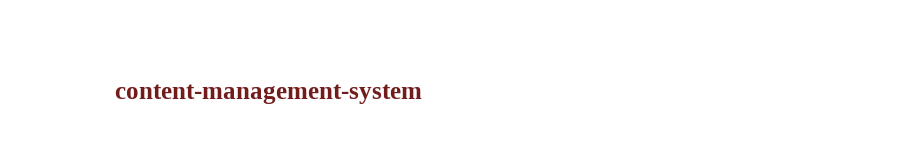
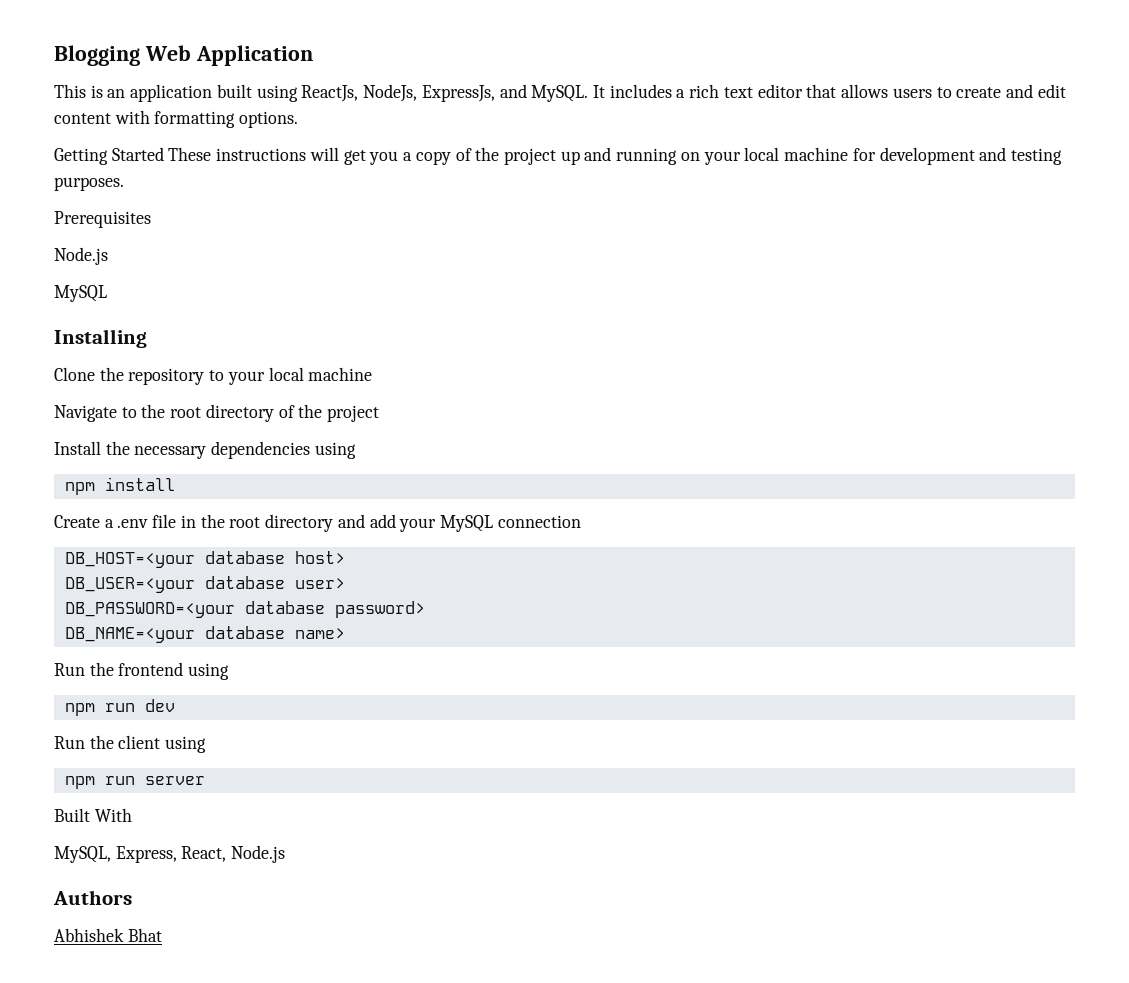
- content-management-system
+ Blogging Web Application
+ This is an application built using ReactJs, NodeJs, ExpressJs, and MySQL. It includes a rich text editor that allows users to create and edit content with formatting options.
+ Getting Started These instructions will get you a copy of the project up and running on your local machine for development and testing purposes.
+ Prerequisites
+ Node.js
+ MySQL
+ Installing
+ Clone the repository to your local machine
+ Navigate to the root directory of the project
+ Install the necessary dependencies using
+ npm install
+ Create a .env file in the root directory and add your MySQL connection
+ DB_HOST=<your database host>
+ DB_USER=<your database user>
+ DB_PASSWORD=<your database password>
+ DB_NAME=<your database name>
+ Run the frontend using
+ npm run dev
+ Run the client using
+ npm run server
+ Built With
+ MySQL, Express, React, Node.js
+ Authors
+ Abhishek Bhat

